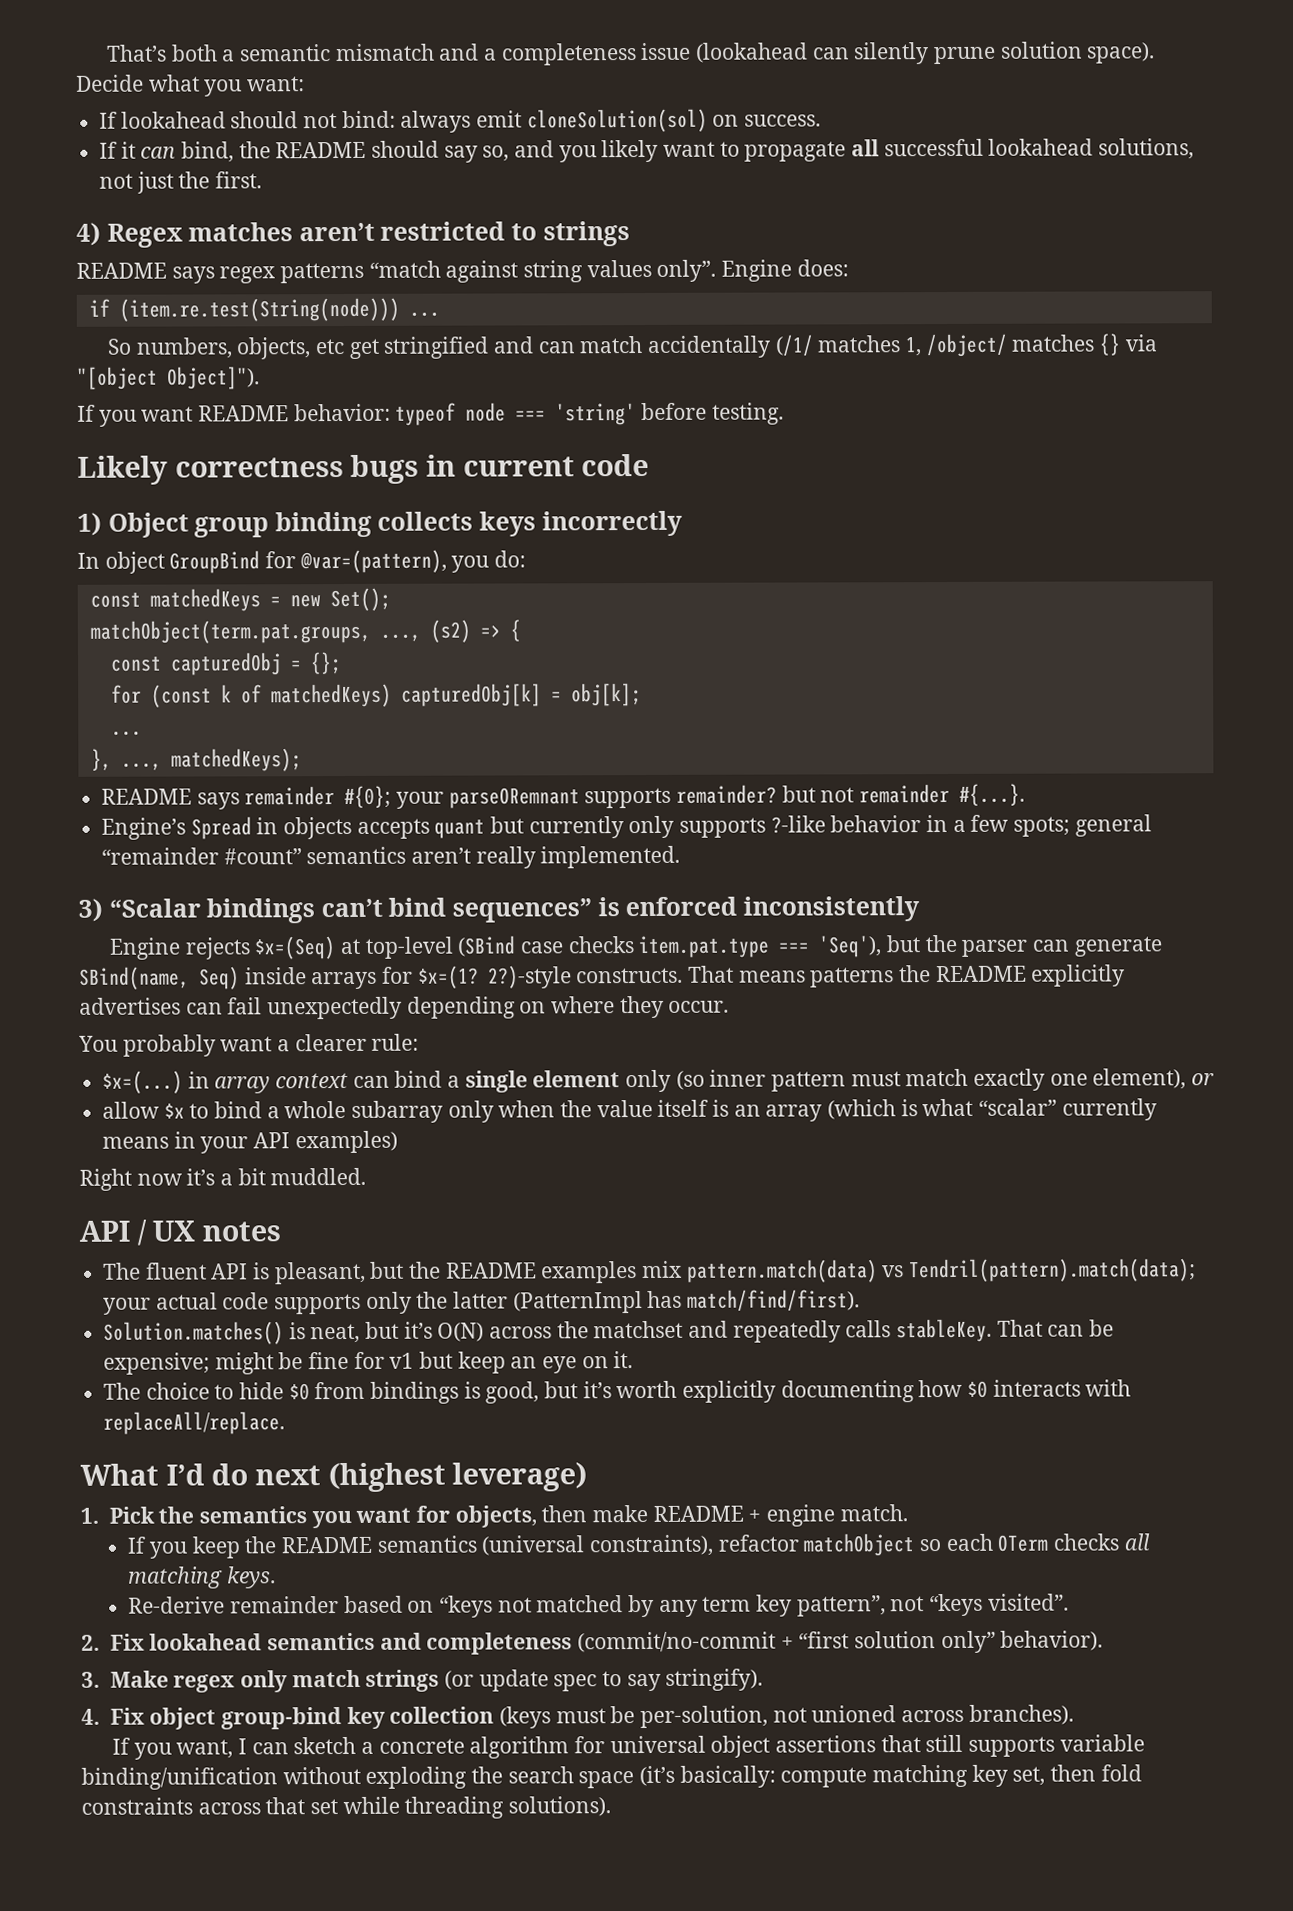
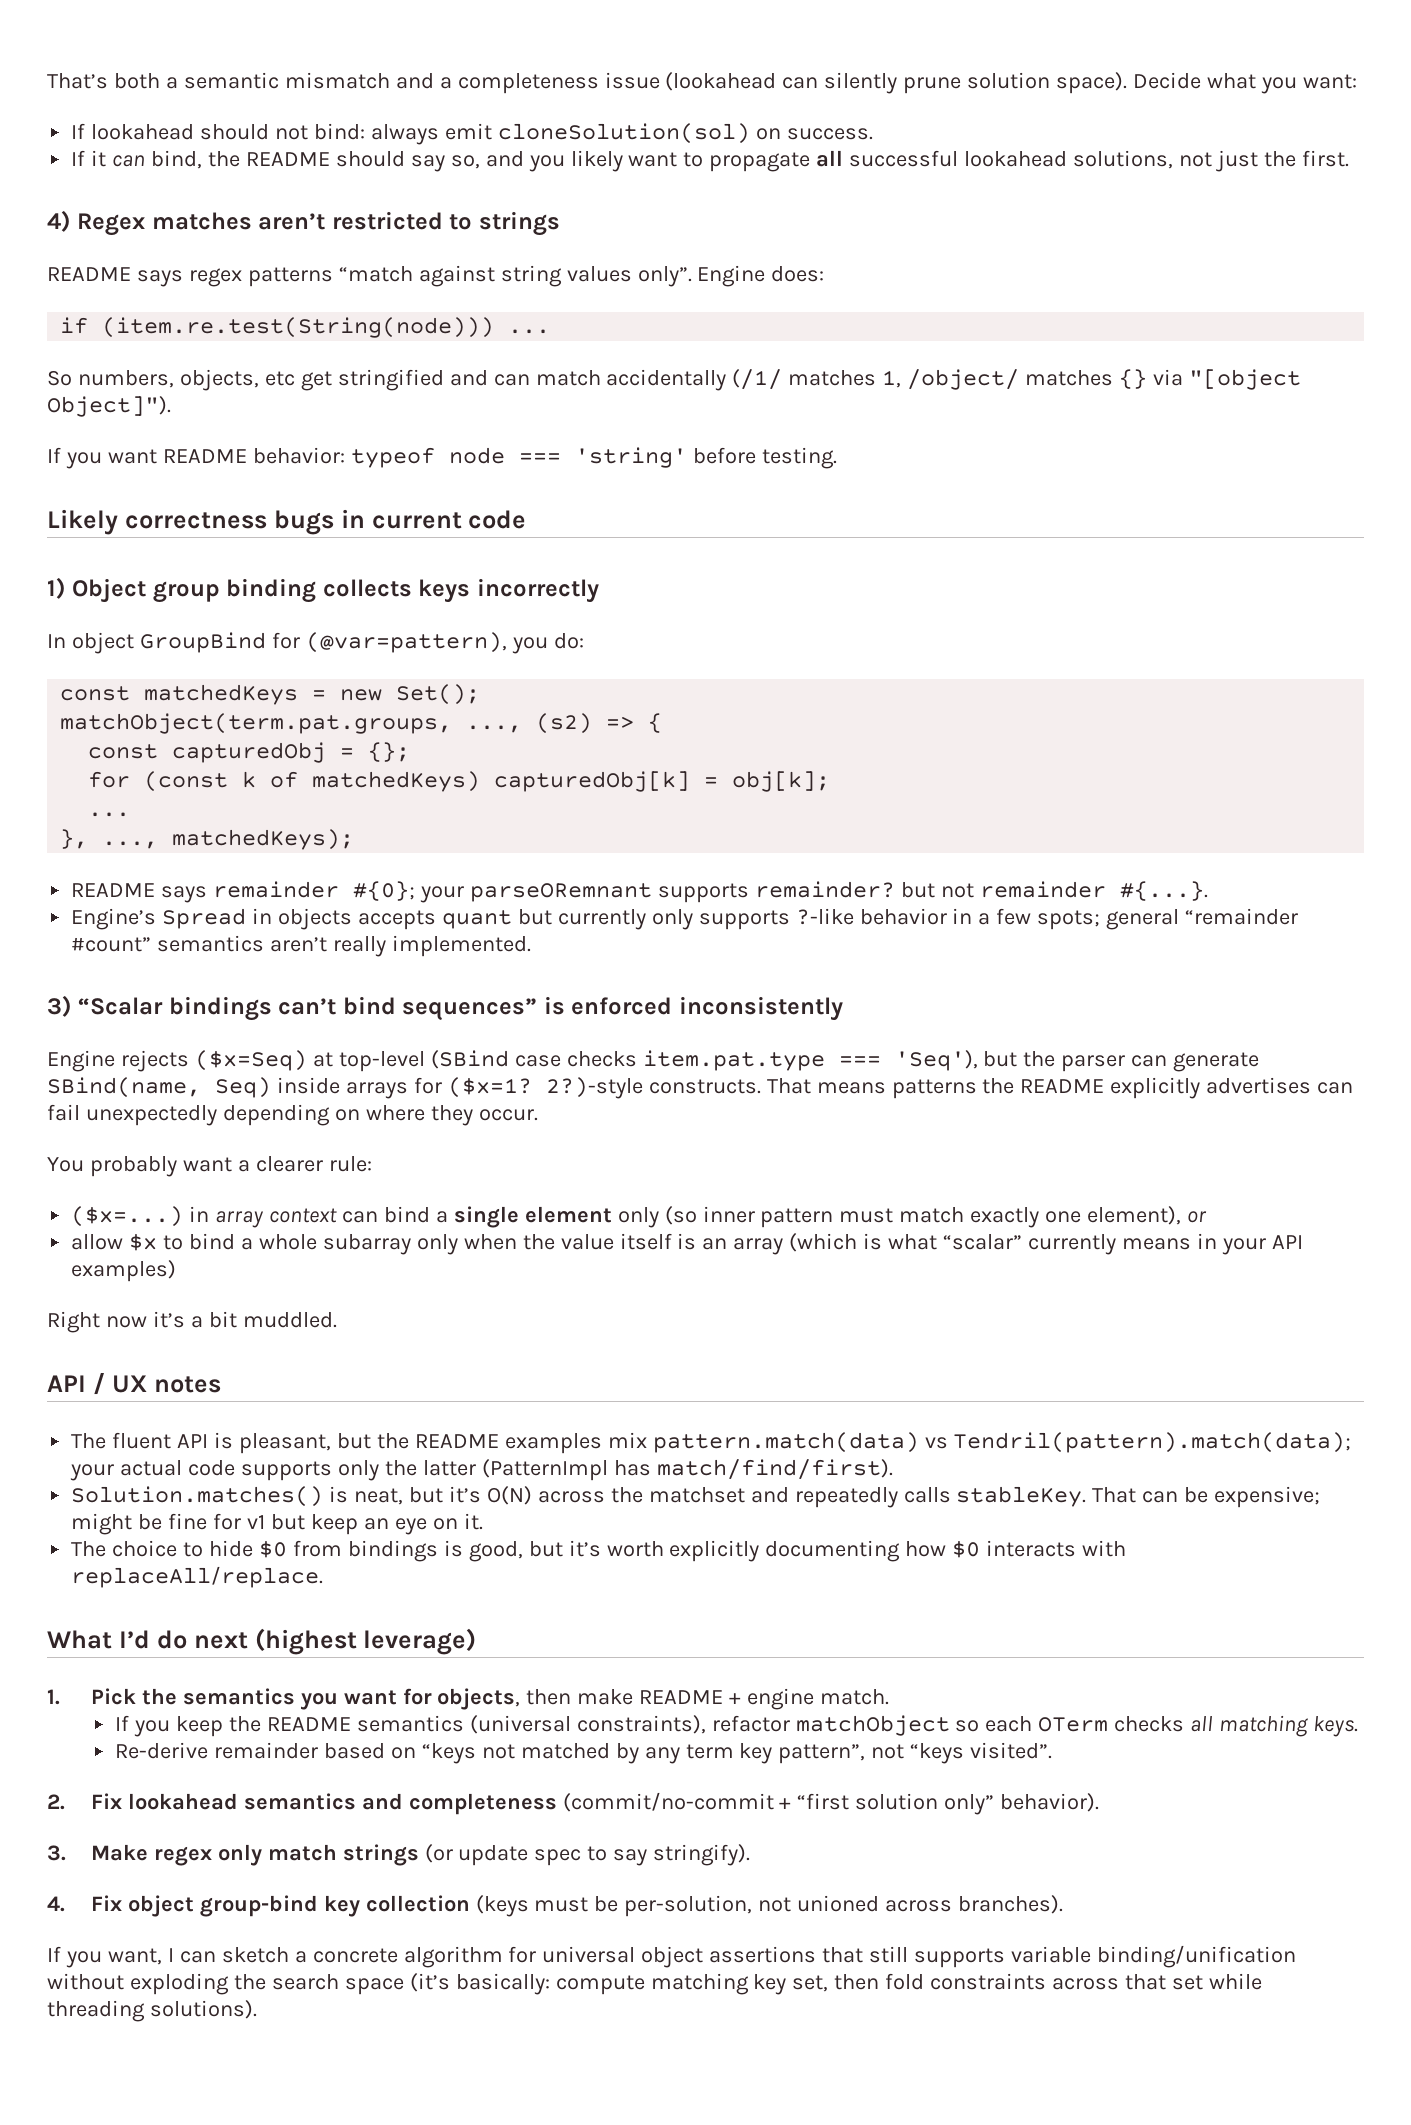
- In object GroupBind for @var=(pattern), you do:
+ In object GroupBind for (@var=pattern), you do:
- Engine rejects $x=(Seq) at top-level (SBind case checks item.pat.type === 'Seq'), but the parser can generate SBind(name, Seq) inside arrays for $x=(1?
+ Engine rejects ($x=Seq) at top-level (SBind case checks item.pat.type === 'Seq'), but the parser can generate SBind(name, Seq) inside arrays for ($x=1?
- $x=(...) in array context can bind a single element only (so inner pattern must match exactly one element), or
+ ($x=...) in array context can bind a single element only (so inner pattern must match exactly one element), or

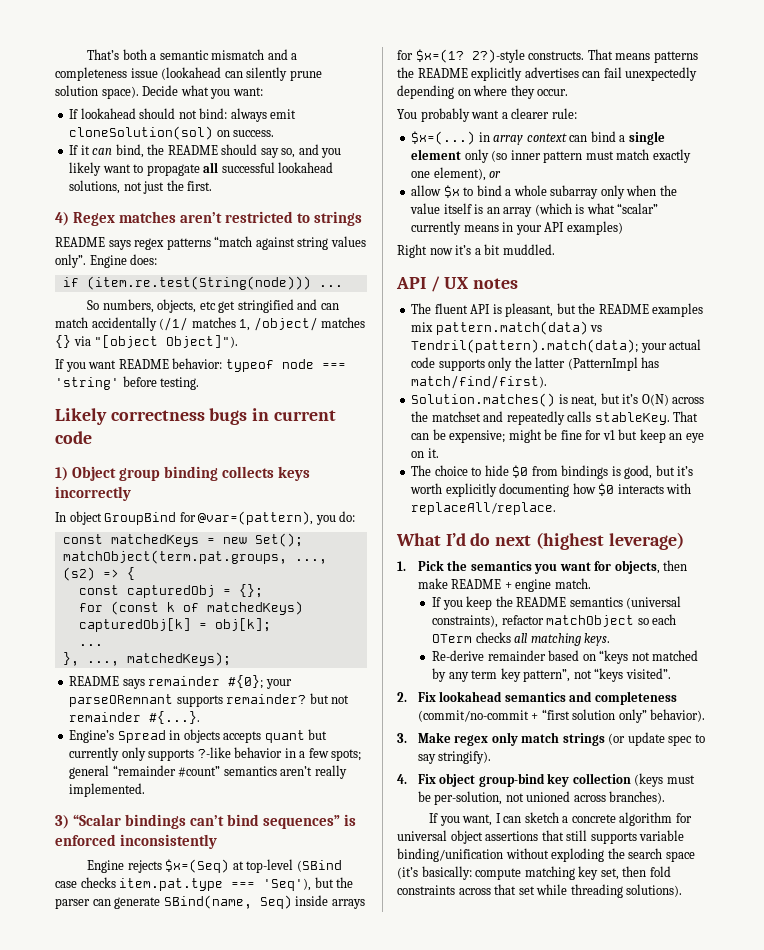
- In object GroupBind for (@var=pattern), you do:
+ In object GroupBind for @var=(pattern), you do:
- Engine rejects ($x=Seq) at top-level (SBind case checks item.pat.type === 'Seq'), but the parser can generate SBind(name, Seq) inside arrays for ($x=1?
+ Engine rejects $x=(Seq) at top-level (SBind case checks item.pat.type === 'Seq'), but the parser can generate SBind(name, Seq) inside arrays for $x=(1?
- ($x=...) in array context can bind a single element only (so inner pattern must match exactly one element), or
+ $x=(...) in array context can bind a single element only (so inner pattern must match exactly one element), or

